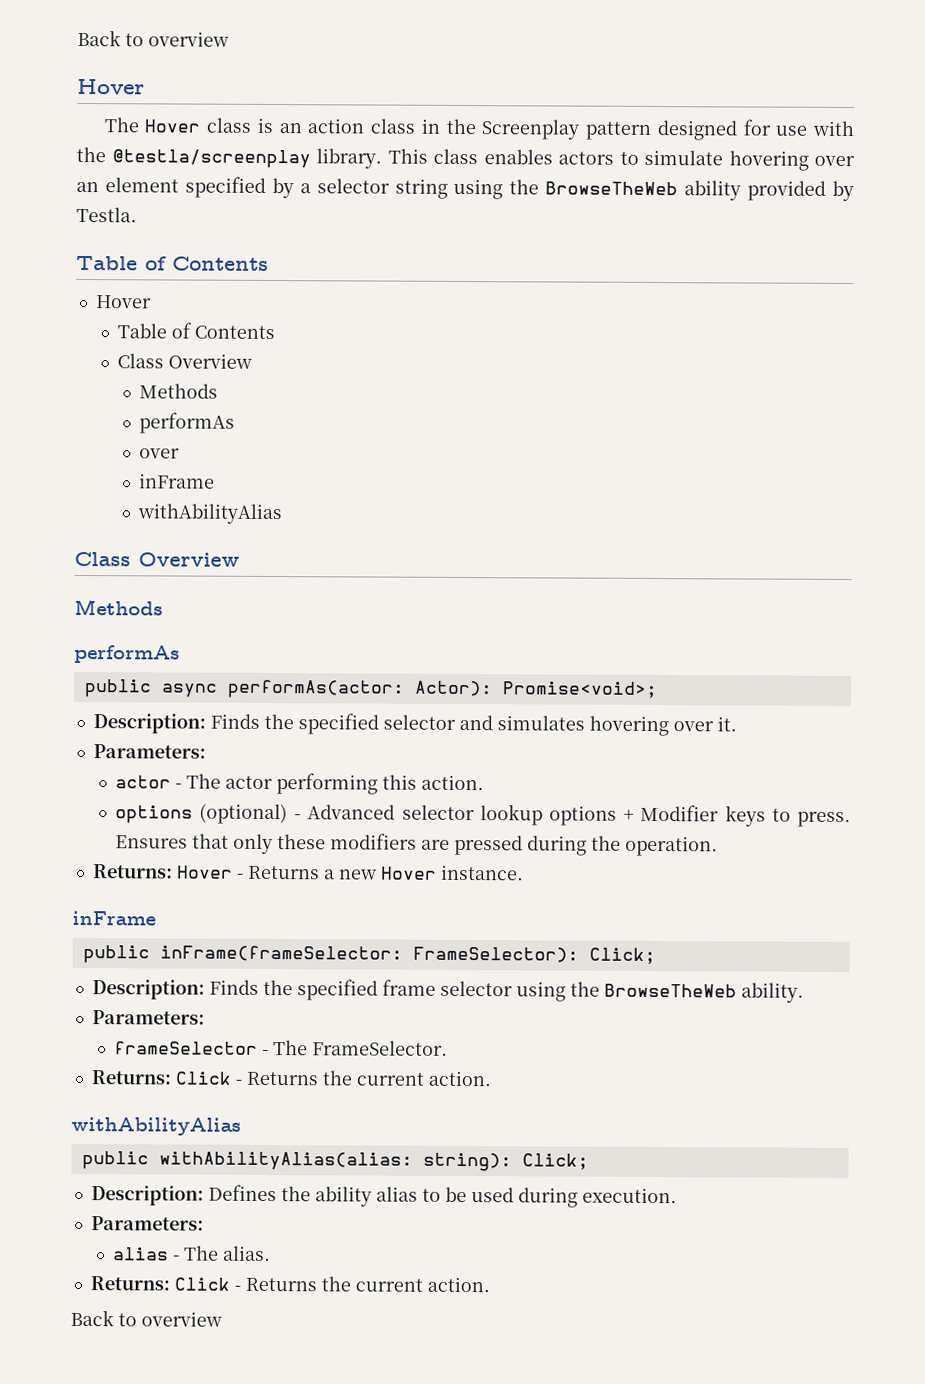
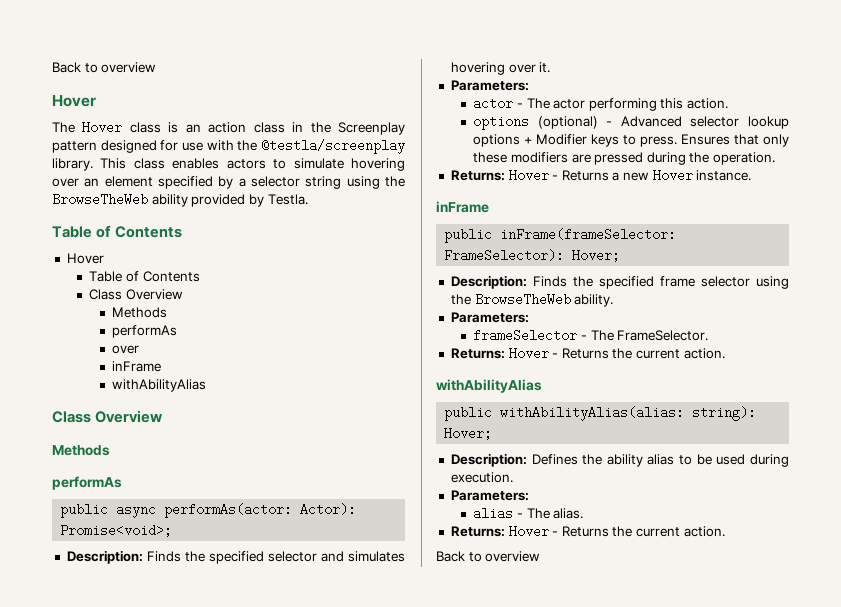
- public inFrame(frameSelector: FrameSelector): Click;
+ public inFrame(frameSelector: FrameSelector): Hover;
  frameSelector - The FrameSelector.
- Returns: Click - Returns the current action.
+ Returns: Hover - Returns the current action.
- public withAbilityAlias(alias: string): Click;
+ public withAbilityAlias(alias: string): Hover;
  alias - The alias.
- Returns: Click - Returns the current action.
+ Returns: Hover - Returns the current action.

